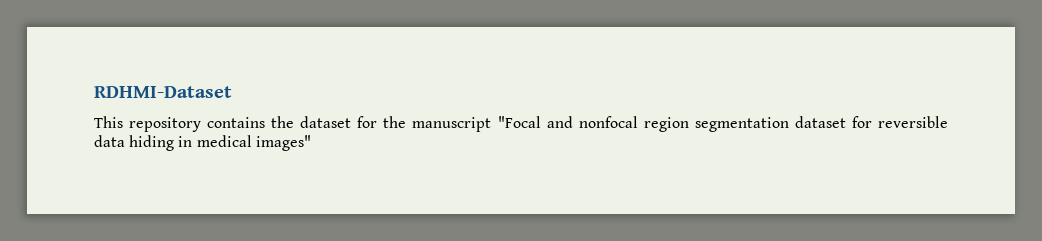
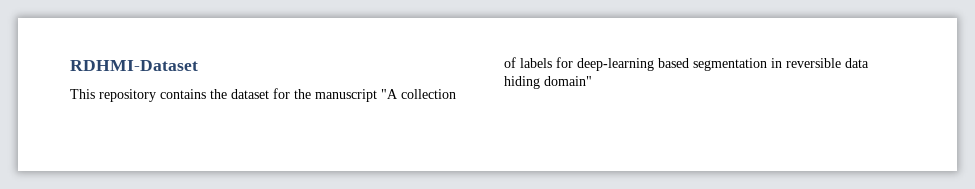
- This repository contains the dataset for the manuscript "Focal and nonfocal region segmentation dataset for reversible data hiding in medical images"
+ This repository contains the dataset for the manuscript "A collection of labels for deep-learning based segmentation in reversible data hiding domain"

